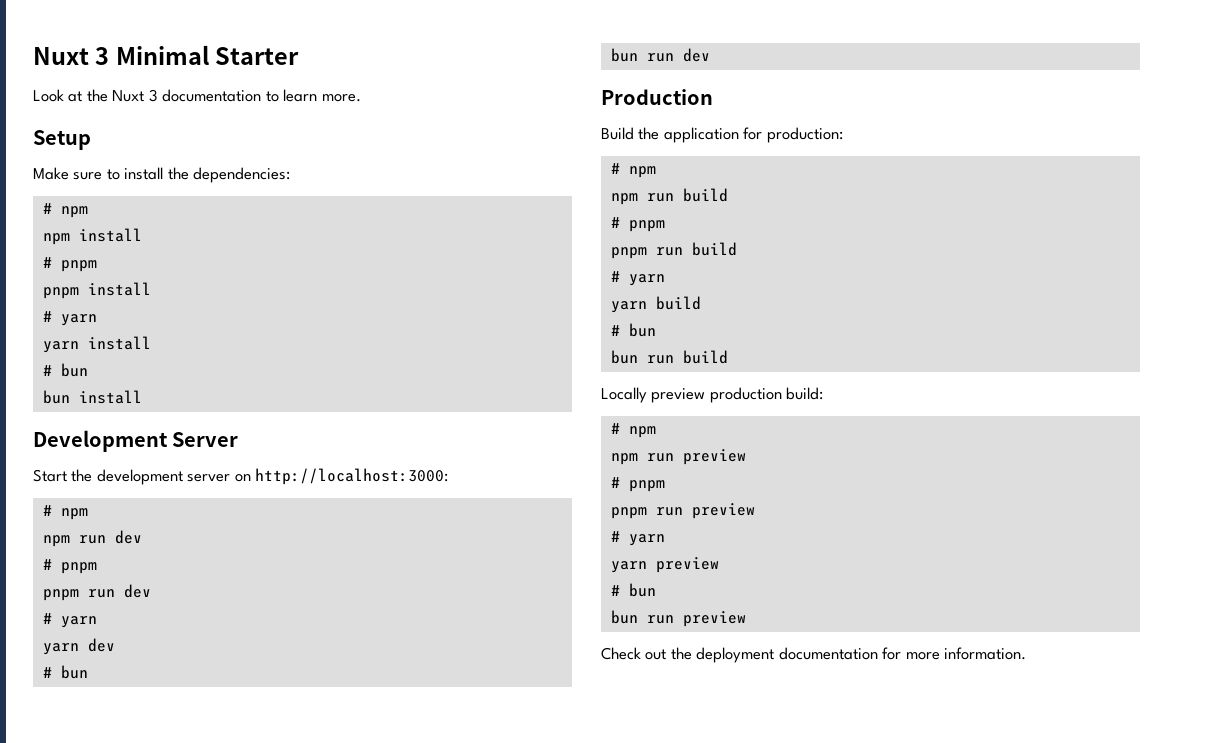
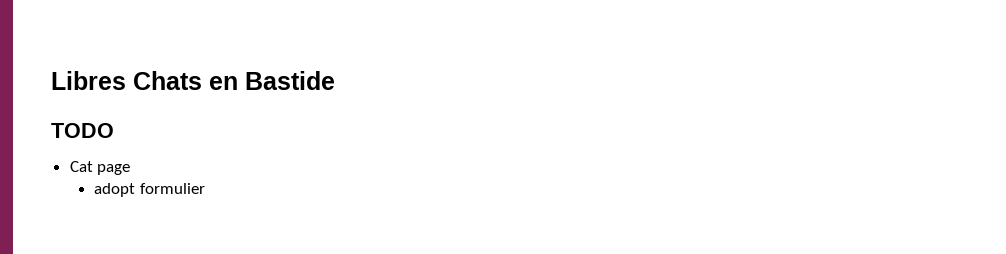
- Nuxt 3 Minimal Starter
- Look at the Nuxt 3 documentation to learn more.
- Setup
- Make sure to install the dependencies:
- # npm
- npm install
- # pnpm
- pnpm install
- # yarn
- yarn install
- # bun
- bun install
- Development Server
- Start the development server on http://localhost:3000:
- # npm
- npm run dev
- # pnpm
- pnpm run dev
- # yarn
- yarn dev
- # bun
- bun run dev
- Production
- Build the application for production:
- # npm
- npm run build
- # pnpm
- pnpm run build
- # yarn
- yarn build
- # bun
- bun run build
- Locally preview production build:
- # npm
- npm run preview
- # pnpm
- pnpm run preview
- # yarn
- yarn preview
- # bun
- bun run preview
- Check out the deployment documentation for more information.
+ Libres Chats en Bastide
+ TODO
+ Cat page
+ adopt formulier

